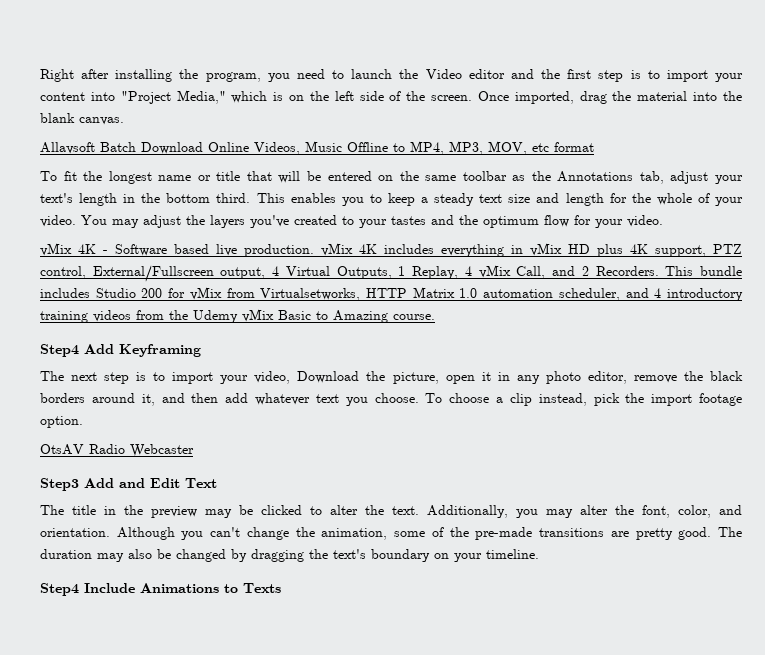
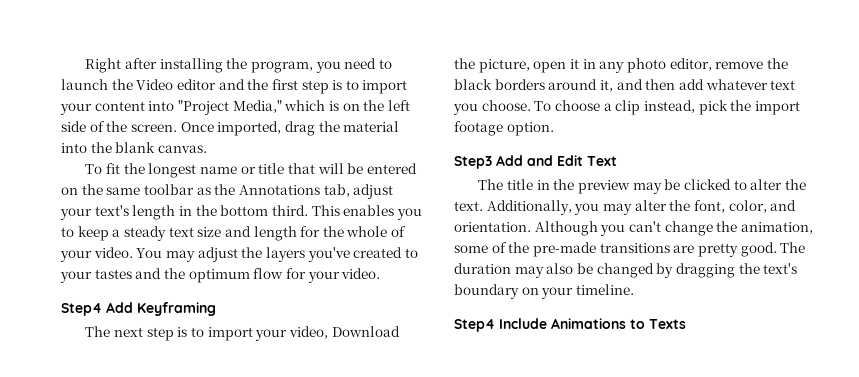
- Allavsoft Batch Download Online Videos, Music Offline to MP4, MP3, MOV, etc format
- vMix 4K - Software based live production. vMix 4K includes everything in vMix HD plus 4K support, PTZ control, External/Fullscreen output, 4 Virtual Outputs, 1 Replay, 4 vMix Call, and 2 Recorders. This bundle includes Studio 200 for vMix from Virtualsetworks, HTTP Matrix 1.0 automation scheduler, and 4 introductory training videos from the Udemy vMix Basic to Amazing course.
- OtsAV Radio Webcaster

